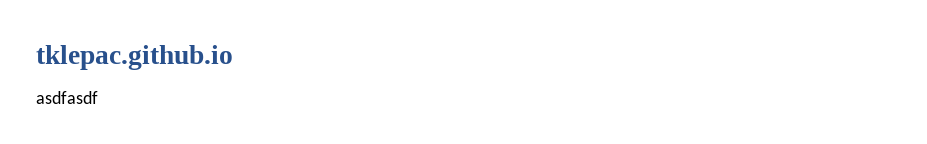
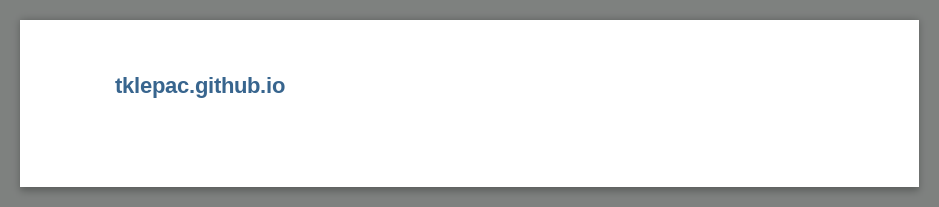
- asdfasdf

